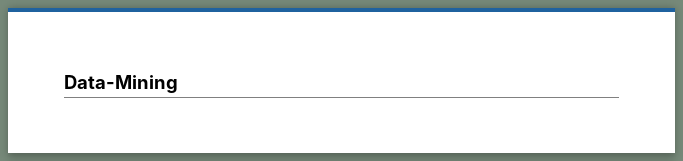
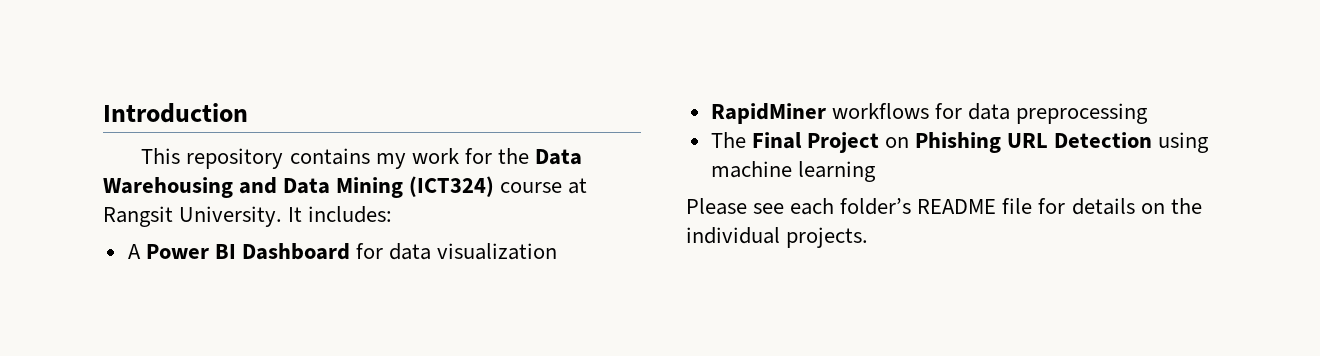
- Data-Mining
+ Introduction
+ This repository contains my work for the Data Warehousing and Data Mining (ICT324) course at Rangsit University. It includes:
+ A Power BI Dashboard for data visualization
+ RapidMiner workflows for data preprocessing
+ The Final Project on Phishing URL Detection using machine learning
+ Please see each folder’s README file for details on the individual projects.

